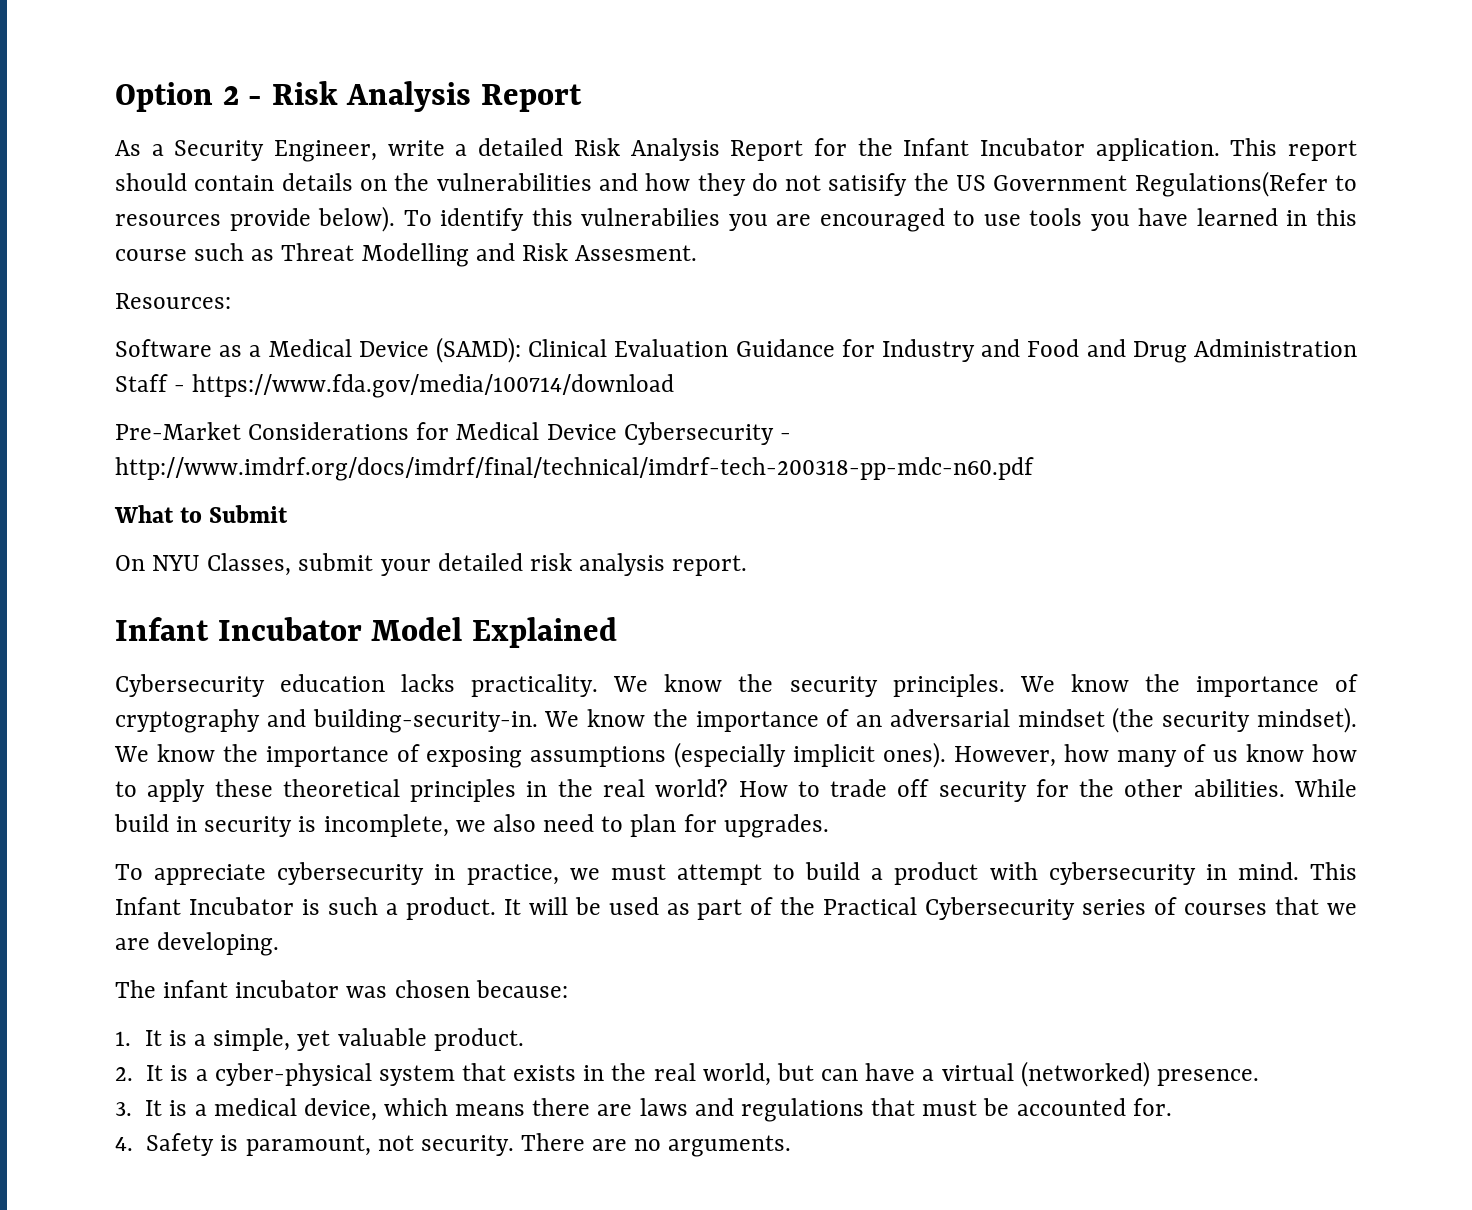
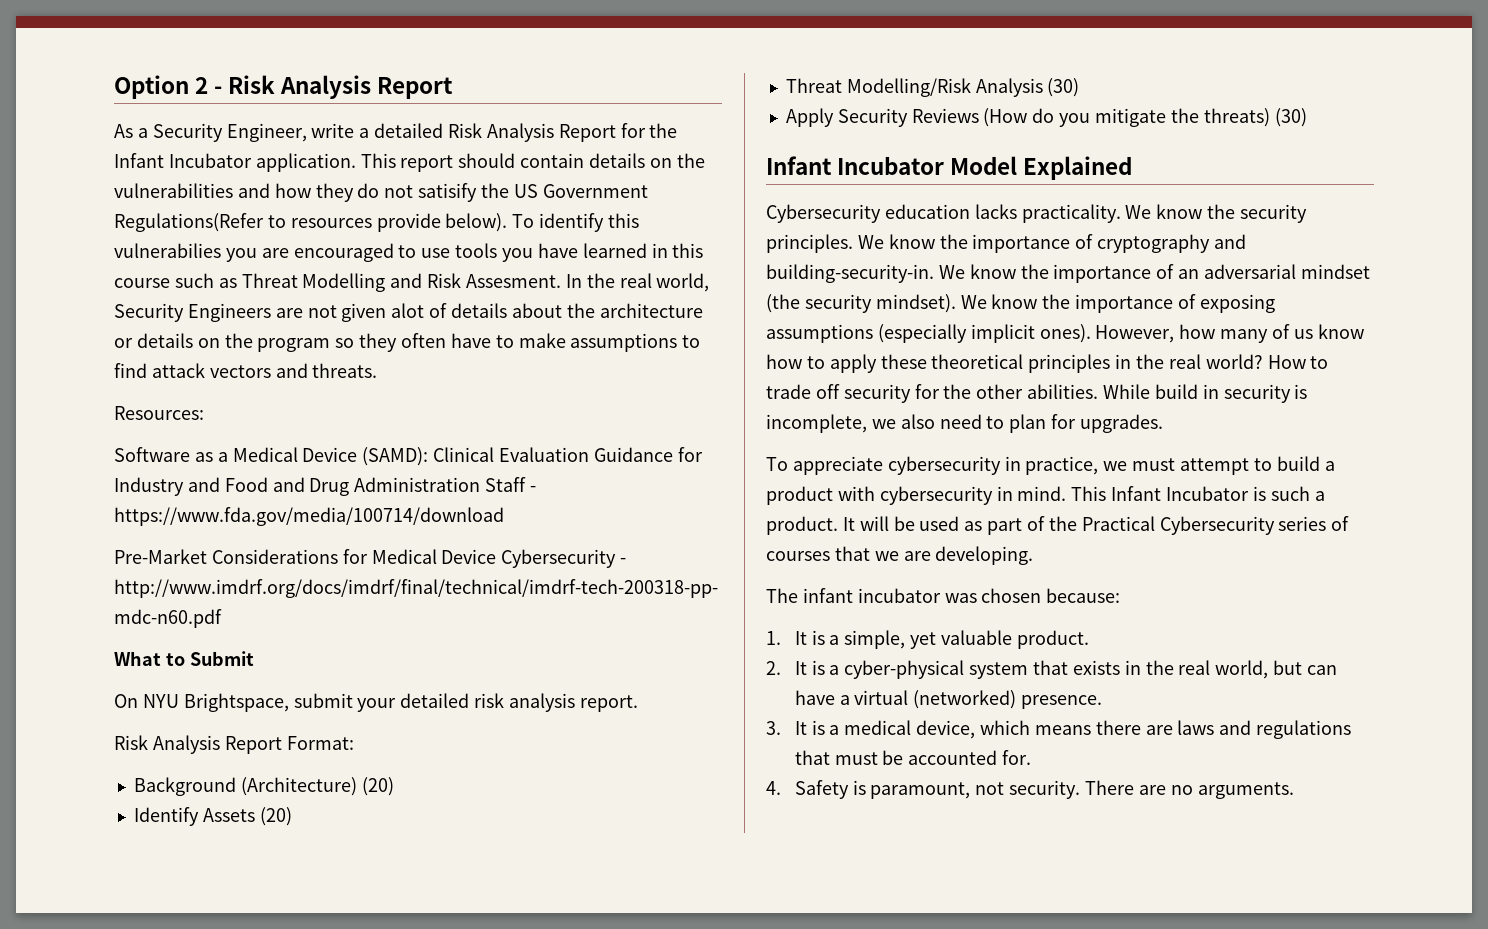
+ In the real world, Security Engineers are not given alot of details about the architecture or details on the program so they often have to make assumptions to find attack vectors and threats.
- On NYU Classes, submit your detailed risk analysis report.
+ On NYU Brightspace, submit your detailed risk analysis report.
+ Risk Analysis Report Format:
+ Background (Architecture) (20)
+ Identify Assets (20)
+ Threat Modelling/Risk Analysis (30)
+ Apply Security Reviews (How do you mitigate the threats) (30)

